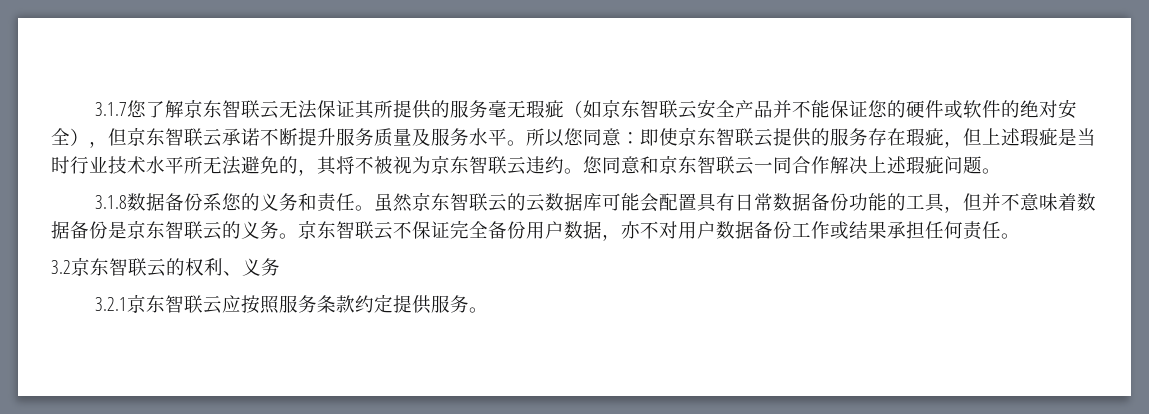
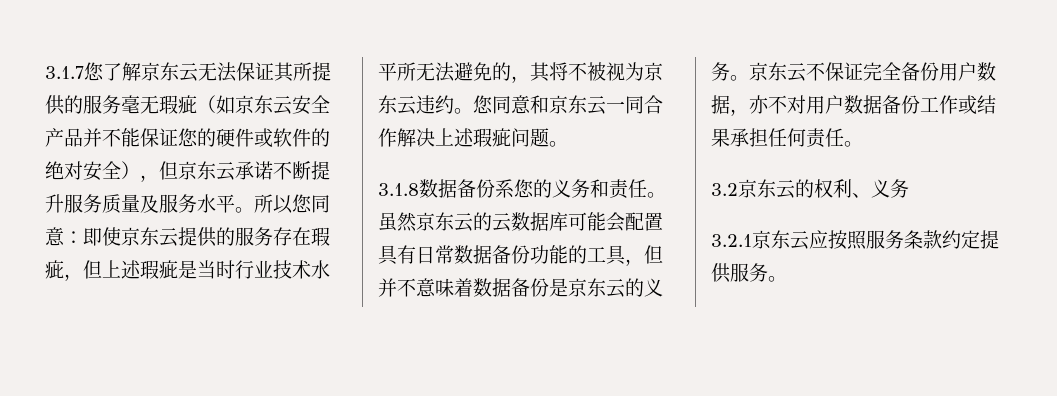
- 3.1.7您了解京东智联云无法保证其所提供的服务毫无瑕疵（如京东智联云安全产品并不能保证您的硬件或软件的绝对安全），但京东智联云承诺不断提升服务质量及服务水平。
+ 3.1.7您了解京东云无法保证其所提供的服务毫无瑕疵（如京东云安全产品并不能保证您的硬件或软件的绝对安全），但京东云承诺不断提升服务质量及服务水平。
- 所以您同意：即使京东智联云提供的服务存在瑕疵，但上述瑕疵是当时行业技术水平所无法避免的，其将不被视为京东智联云违约。
+ 所以您同意：即使京东云提供的服务存在瑕疵，但上述瑕疵是当时行业技术水平所无法避免的，其将不被视为京东云违约。
- 您同意和京东智联云一同合作解决上述瑕疵问题。
+ 您同意和京东云一同合作解决上述瑕疵问题。
- 虽然京东智联云的云数据库可能会配置具有日常数据备份功能的工具，但并不意味着数据备份是京东智联云的义务。
+ 虽然京东云的云数据库可能会配置具有日常数据备份功能的工具，但并不意味着数据备份是京东云的义务。
- 京东智联云不保证完全备份用户数据，亦不对用户数据备份工作或结果承担任何责任。
+ 京东云不保证完全备份用户数据，亦不对用户数据备份工作或结果承担任何责任。
- 3.2京东智联云的权利、义务
+ 3.2京东云的权利、义务
- 3.2.1京东智联云应按照服务条款约定提供服务。
+ 3.2.1京东云应按照服务条款约定提供服务。

